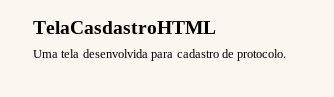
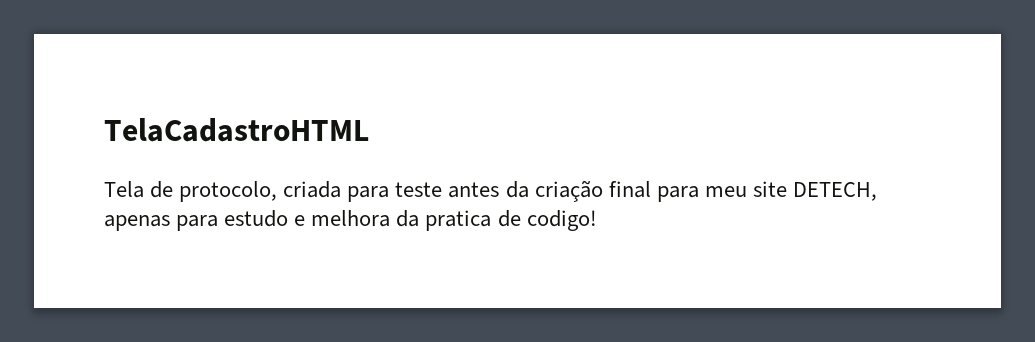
- TelaCasdastroHTML
- Uma tela desenvolvida para cadastro de protocolo.
+ TelaCadastroHTML
+ Tela de protocolo, criada para teste antes da criação final para meu site DETECH, apenas para estudo e melhora da pratica de codigo!

